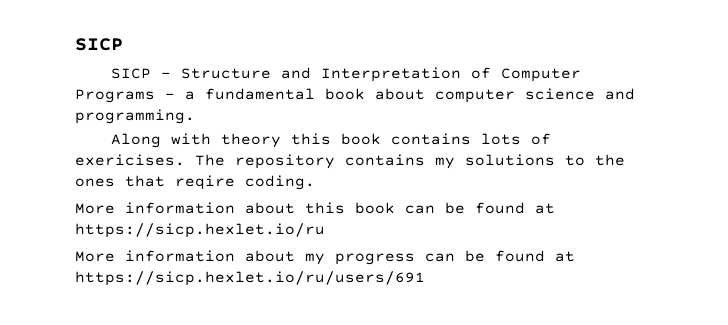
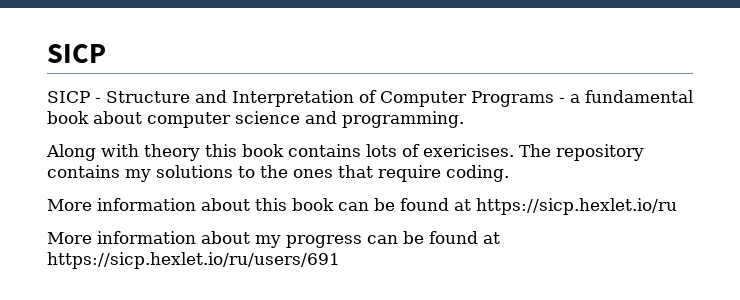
- The repository contains my solutions to the ones that reqire coding.
+ The repository contains my solutions to the ones that require coding.

